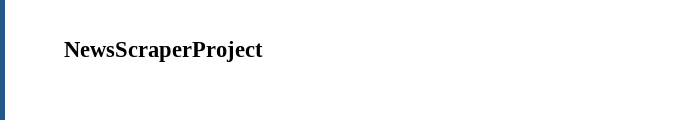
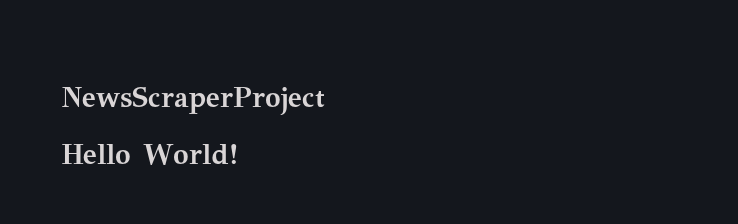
+ Hello World!

